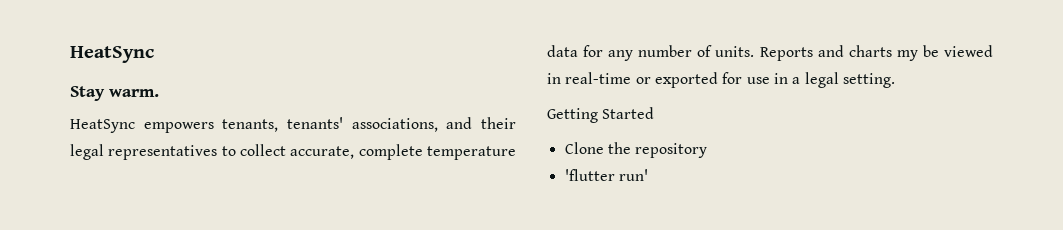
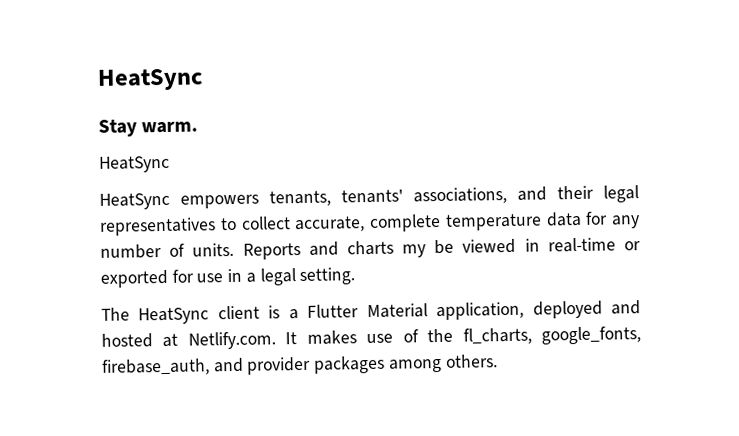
  Stay warm.
+ HeatSync
- Getting Started
- Clone the repository
- 'flutter run'
+ The HeatSync client is a Flutter Material application, deployed and hosted at Netlify.com. It makes use of the fl_charts, google_fonts, firebase_auth, and provider packages among others.

